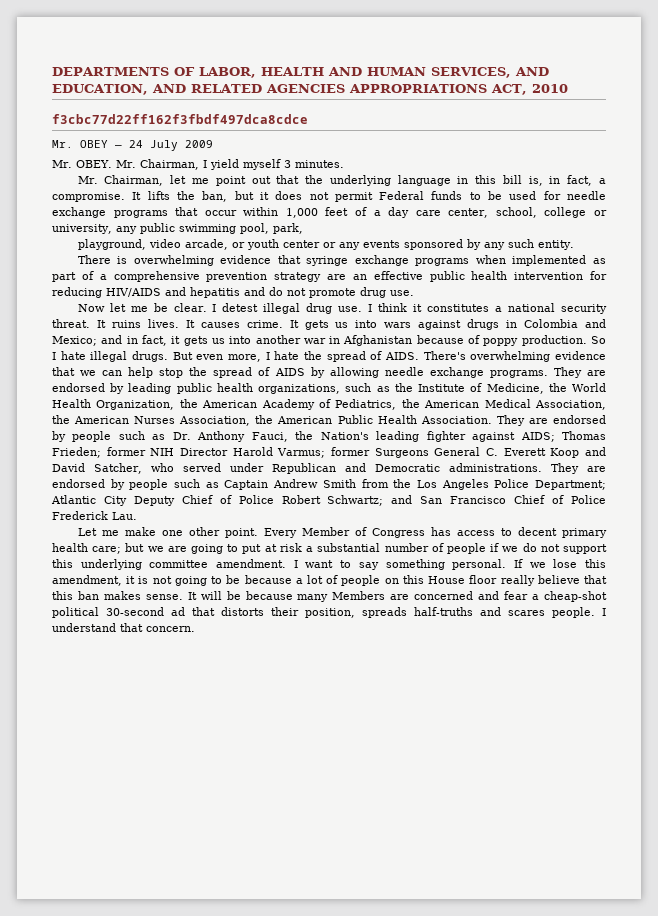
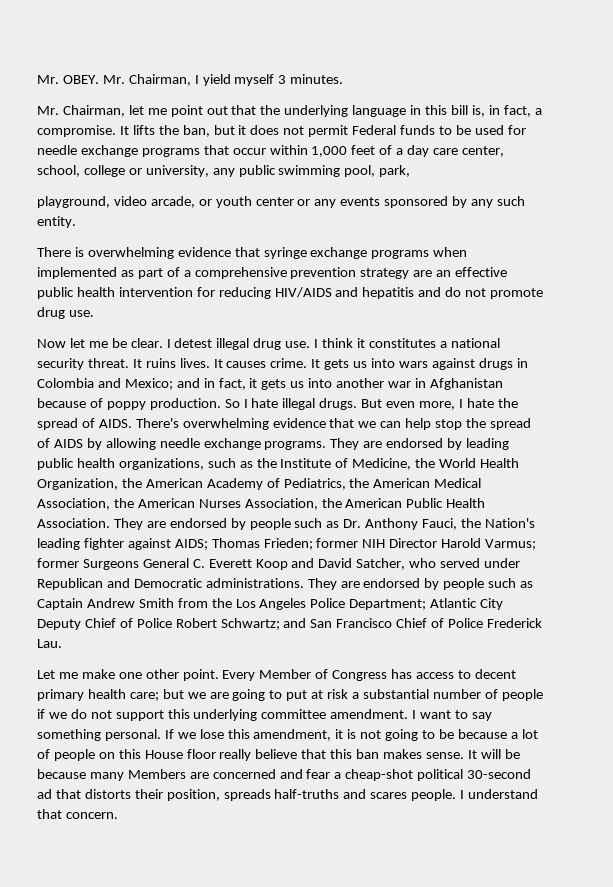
- DEPARTMENTS OF LABOR, HEALTH AND HUMAN SERVICES, AND EDUCATION, AND RELATED AGENCIES APPROPRIATIONS ACT, 2010
- f3cbc77d22ff162f3fbdf497dca8cdce
- Mr. OBEY — 24 July 2009

